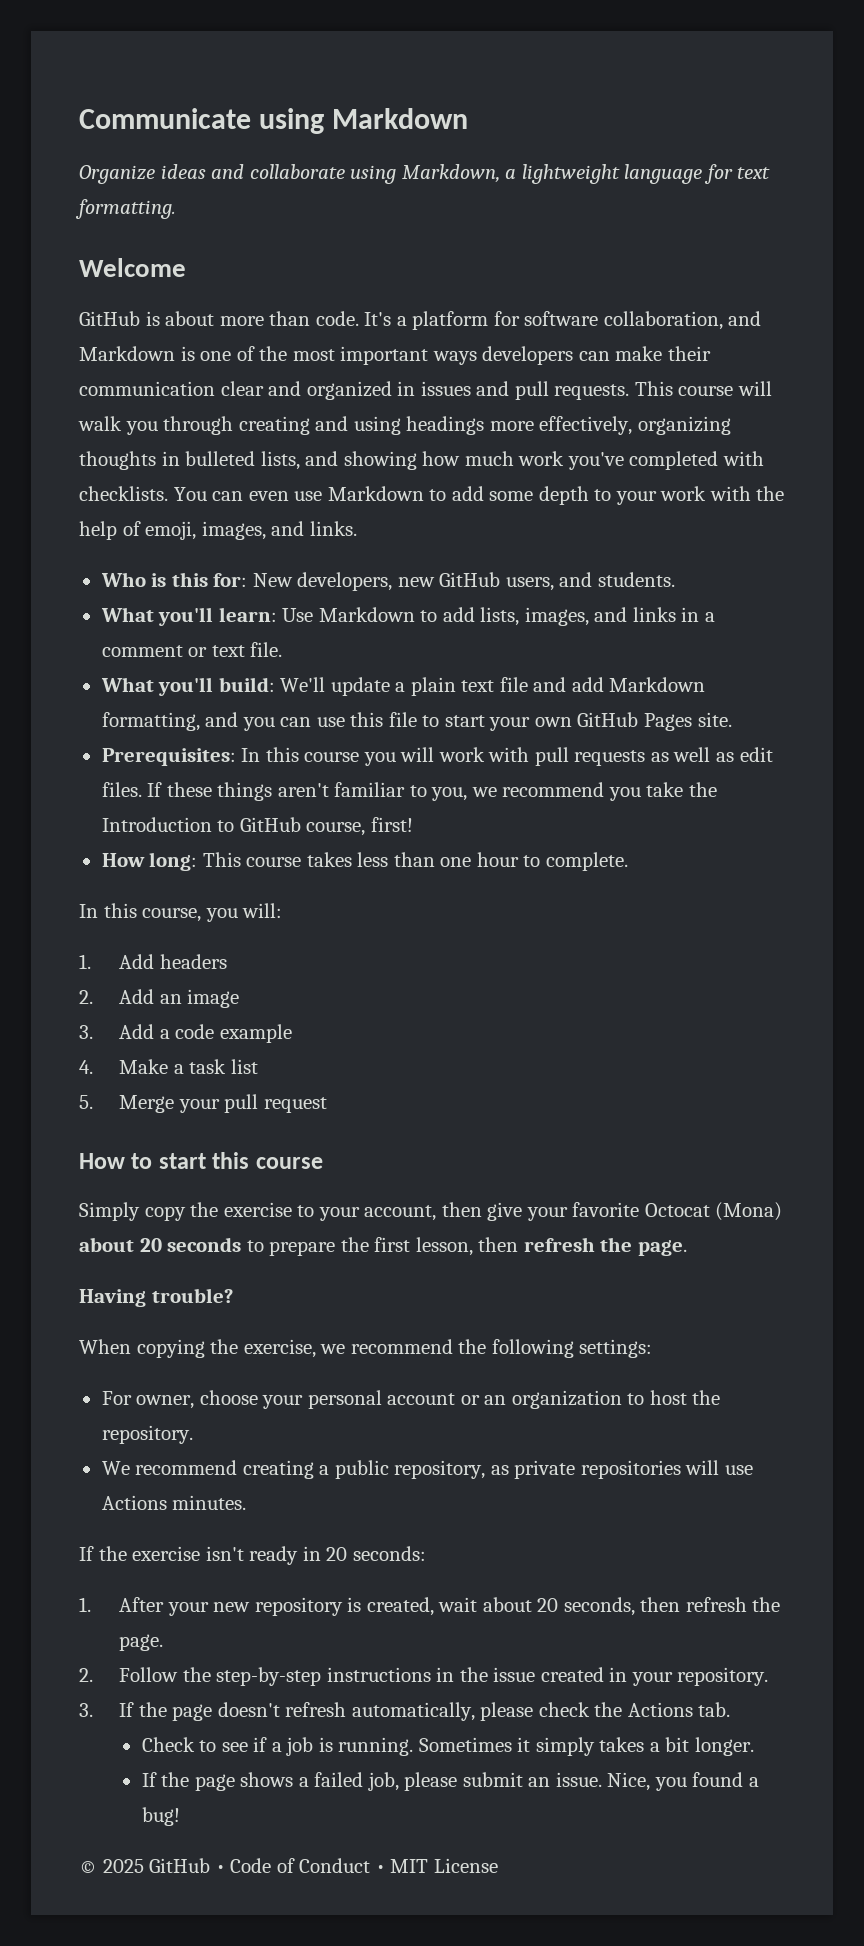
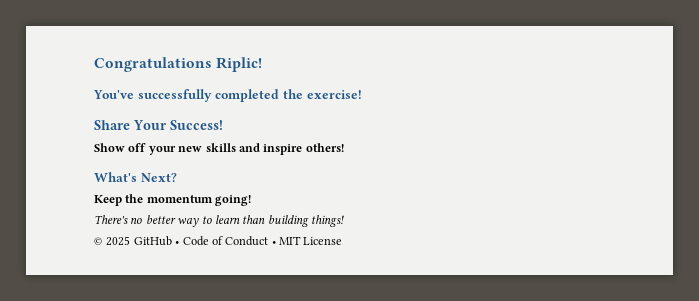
- Communicate using Markdown
- Organize ideas and collaborate using Markdown, a lightweight language for text formatting.
- Welcome
- GitHub is about more than code. It's a platform for software collaboration, and Markdown is one of the most important ways developers can make their communication clear and organized in issues and pull requests. This course will walk you through creating and using headings more effectively, organizing thoughts in bulleted lists, and showing how much work you've completed with checklists. You can even use Markdown to add some depth to your work with the help of emoji, images, and links.
- Who is this for: New developers, new GitHub users, and students.
- What you'll learn: Use Markdown to add lists, images, and links in a comment or text file.
- What you'll build: We'll update a plain text file and add Markdown formatting, and you can use this file to start your own GitHub Pages site.
- Prerequisites: In this course you will work with pull requests as well as edit files. If these things aren't familiar to you, we recommend you take the Introduction to GitHub course, first!
- How long: This course takes less than one hour to complete.
- In this course, you will:
- 1. Add headers
- 2. Add an image
- 3. Add a code example
- 4. Make a task list
- 5. Merge your pull request
- How to start this course
- Simply copy the exercise to your account, then give your favorite Octocat (Mona) about 20 seconds to prepare the first lesson, then refresh the page.
- Having trouble?
- When copying the exercise, we recommend the following settings:
- For owner, choose your personal account or an organization to host the repository.
- We recommend creating a public repository, as private repositories will use Actions minutes.
- If the exercise isn't ready in 20 seconds:
- 1. After your new repository is created, wait about 20 seconds, then refresh the page.
- 2. Follow the step-by-step instructions in the issue created in your repository.
- 3. If the page doesn't refresh automatically, please check the Actions tab.
- Check to see if a job is running. Sometimes it simply takes a bit longer.
- If the page shows a failed job, please submit an issue. Nice, you found a bug!
+ Congratulations Riplic!
+ You've successfully completed the exercise!
+ Share Your Success!
+ Show off your new skills and inspire others!
+ What's Next?
+ Keep the momentum going!
+ There's no better way to learn than building things!

